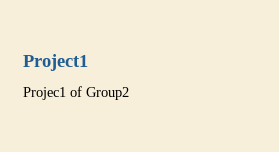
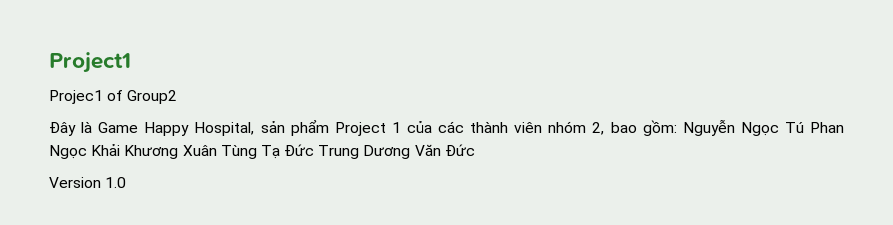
+ Đây là Game Happy Hospital, sản phẩm Project 1 của các thành viên nhóm 2, bao gồm: Nguyễn Ngọc Tú Phan Ngọc Khải Khương Xuân Tùng Tạ Đức Trung Dương Văn Đức
+ Version 1.0

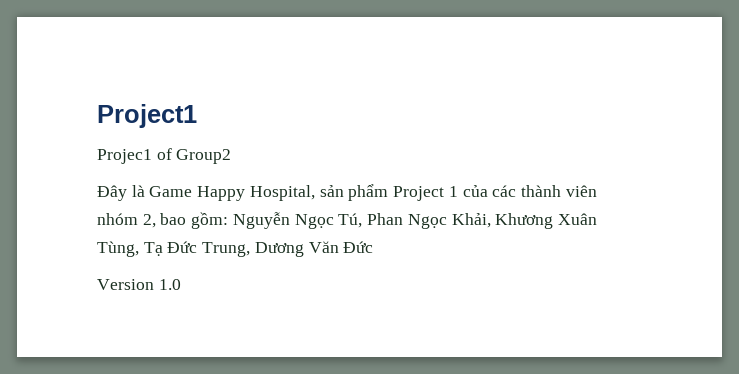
- Đây là Game Happy Hospital, sản phẩm Project 1 của các thành viên nhóm 2, bao gồm: Nguyễn Ngọc Tú Phan Ngọc Khải Khương Xuân Tùng Tạ Đức Trung Dương Văn Đức
+ Đây là Game Happy Hospital, sản phẩm Project 1 của các thành viên nhóm 2, bao gồm: Nguyễn Ngọc Tú, Phan Ngọc Khải, Khương Xuân Tùng, Tạ Đức Trung, Dương Văn Đức

